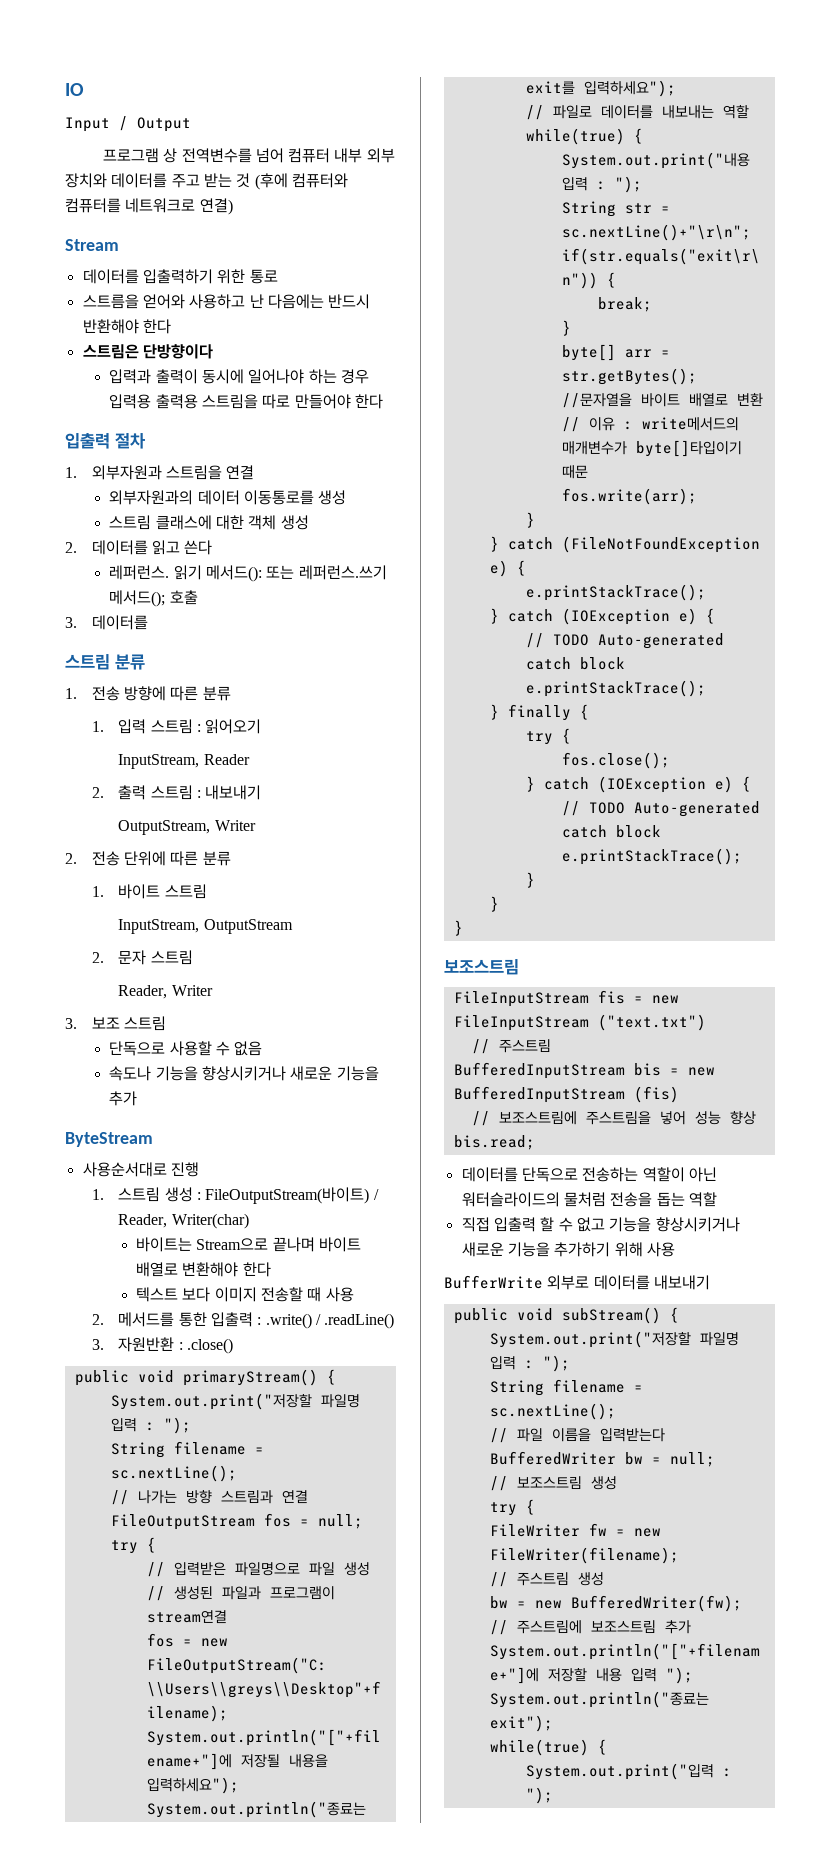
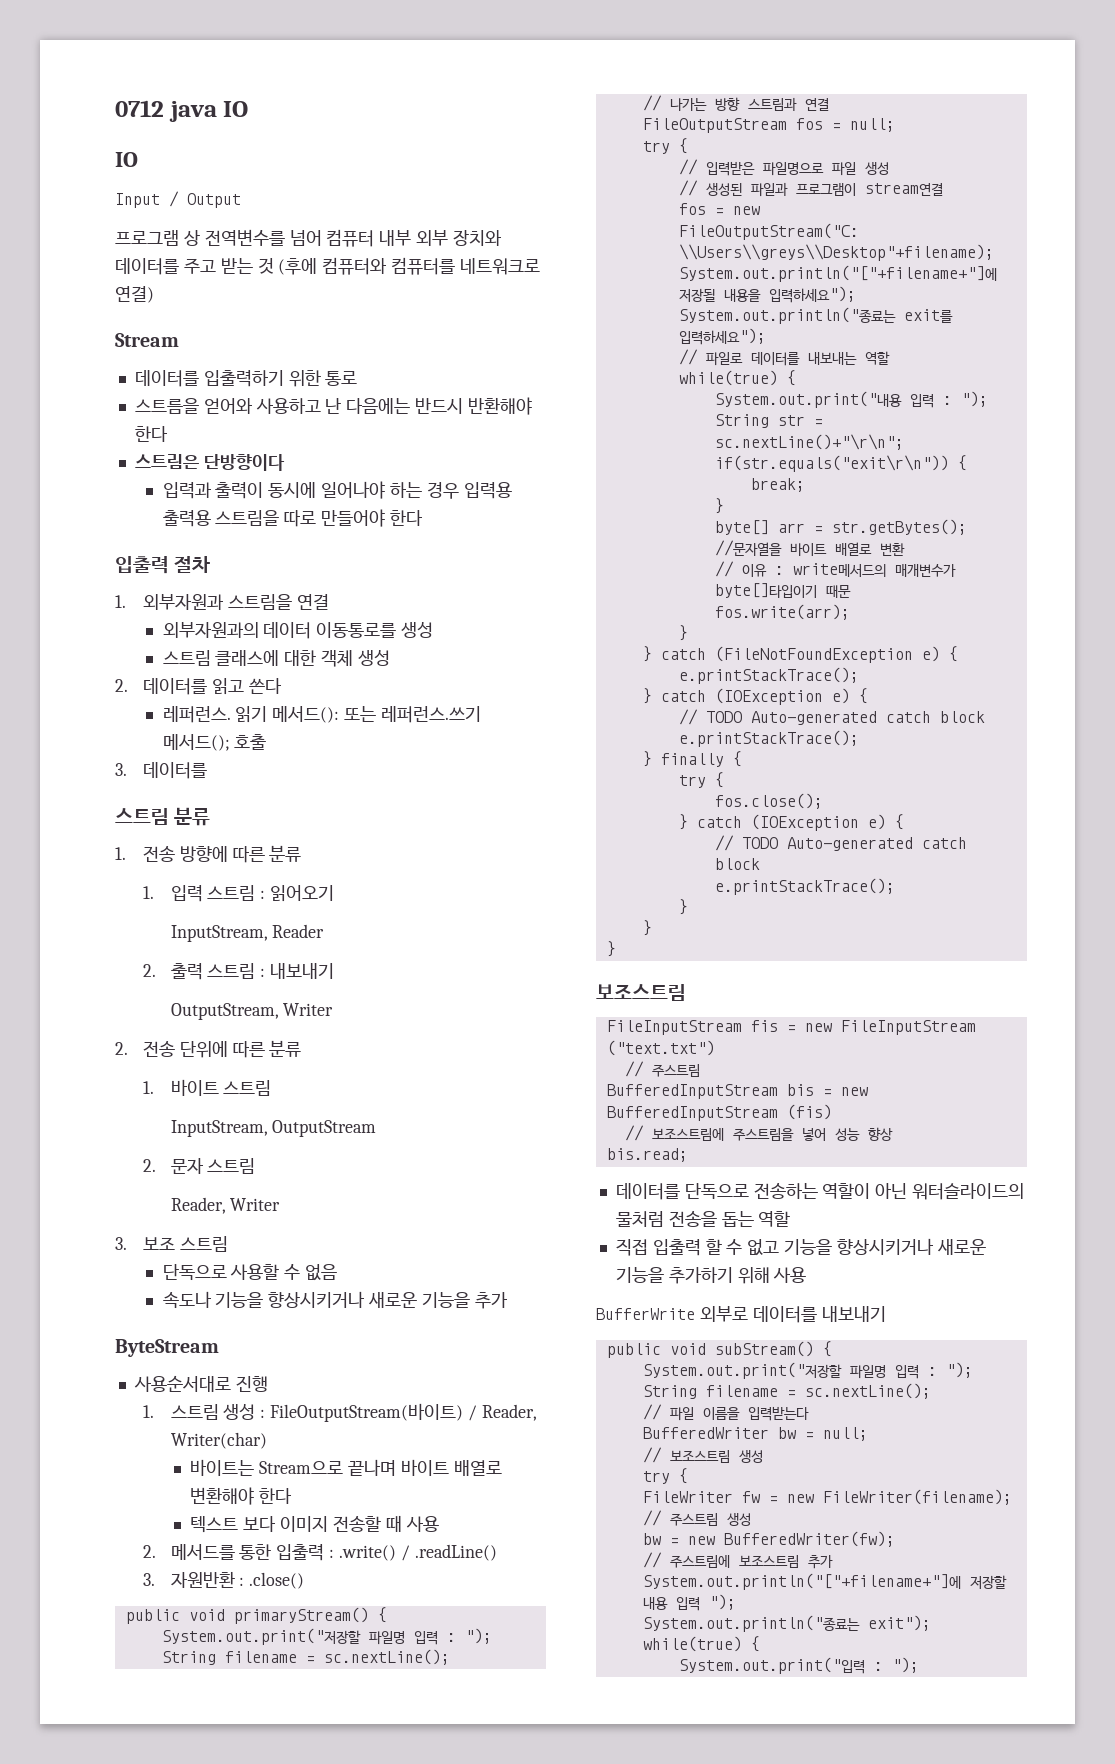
+ 0712 java IO

